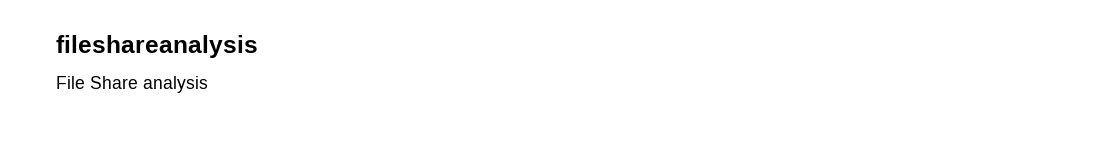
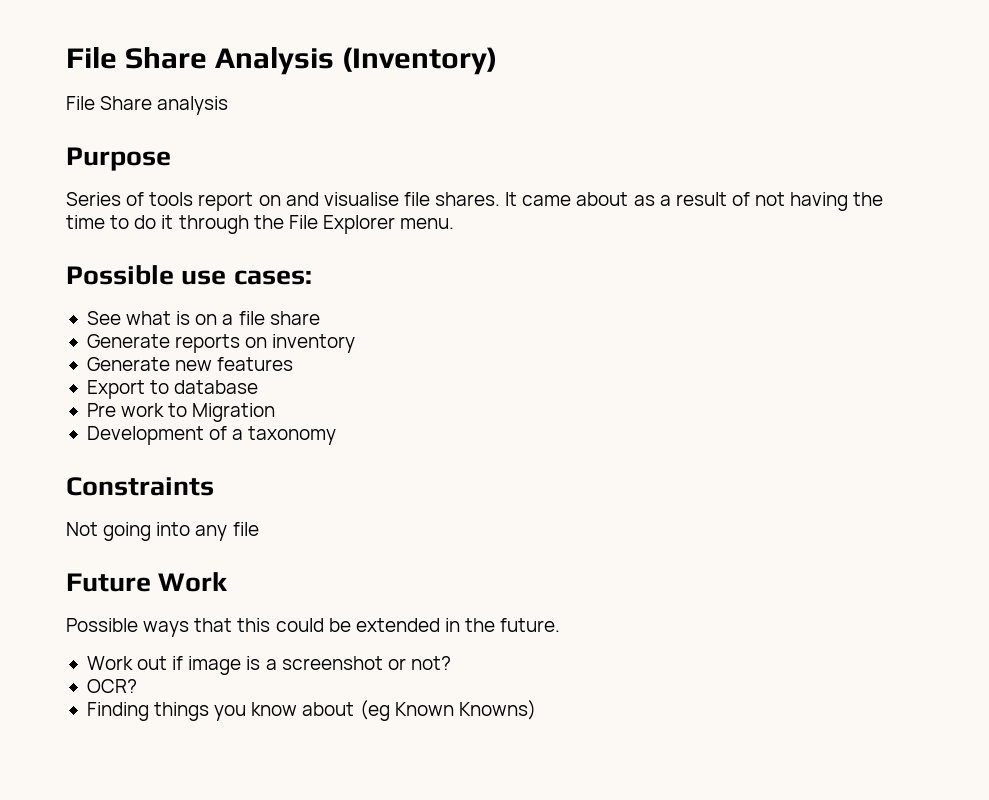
- fileshareanalysis
+ File Share Analysis (Inventory)
+ Purpose
+ Series of tools report on and visualise file shares. It came about as a result of not having the time to do it through the File Explorer menu.
+ Possible use cases:
+ See what is on a file share
+ Generate reports on inventory
+ Generate new features
+ Export to database
+ Pre work to Migration
+ Development of a taxonomy
+ Constraints
+ Not going into any file
+ Future Work
+ Possible ways that this could be extended in the future.
+ Work out if image is a screenshot or not?
+ OCR?
+ Finding things you know about (eg Known Knowns)

